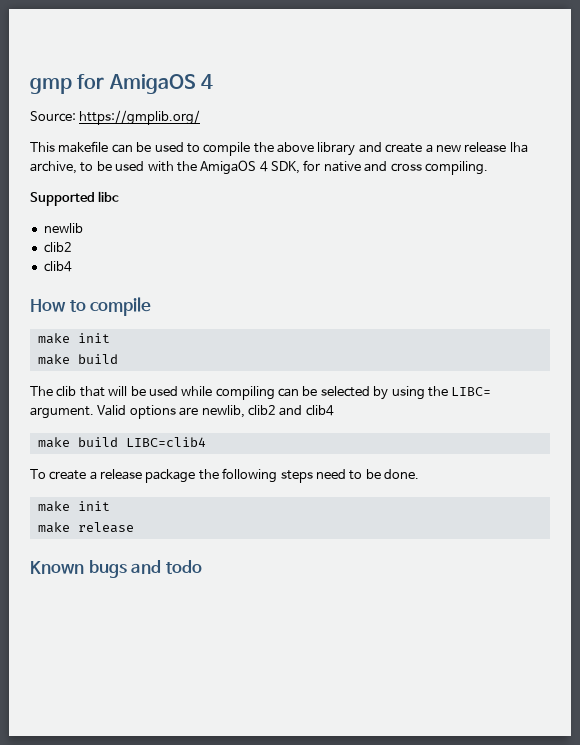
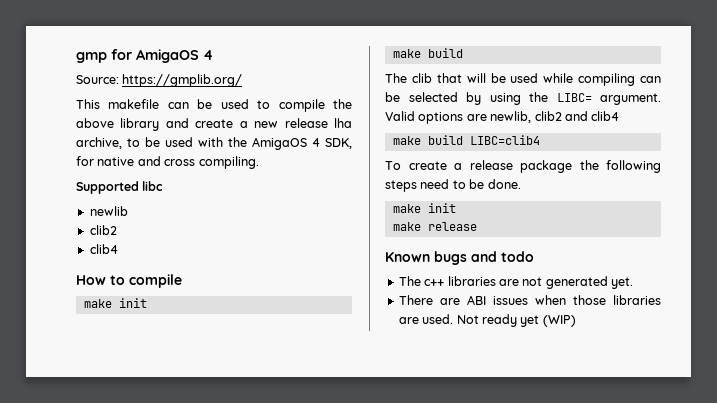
+ The c++ libraries are not generated yet.
+ There are ABI issues when those libraries are used. Not ready yet (WIP)

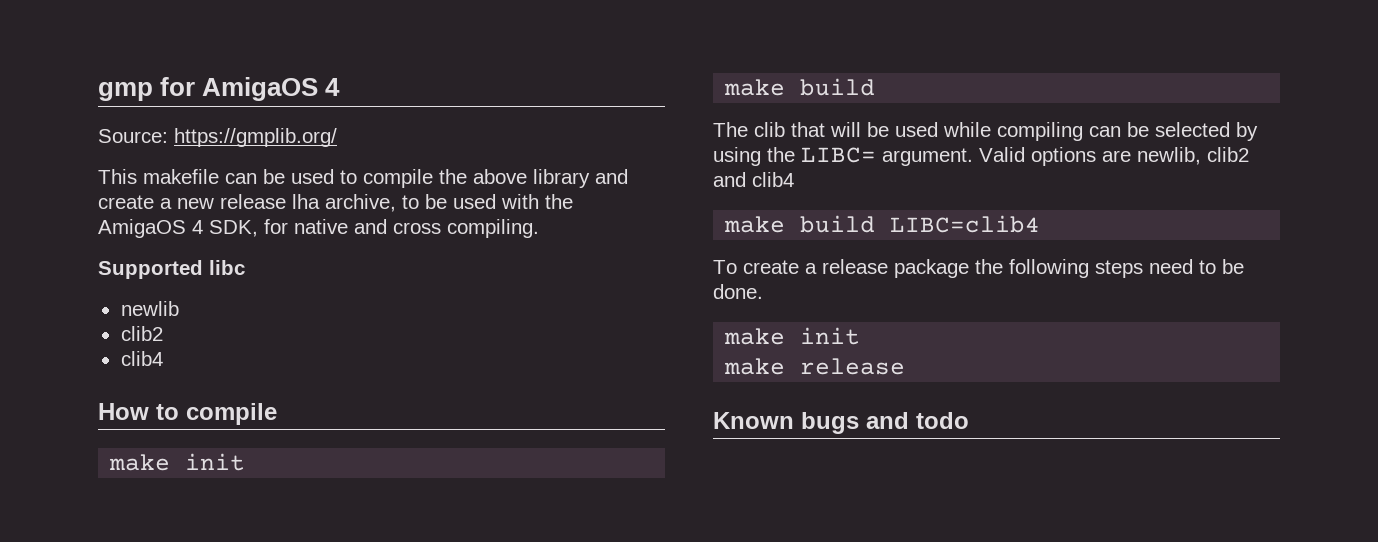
- The c++ libraries are not generated yet.
- There are ABI issues when those libraries are used. Not ready yet (WIP)

